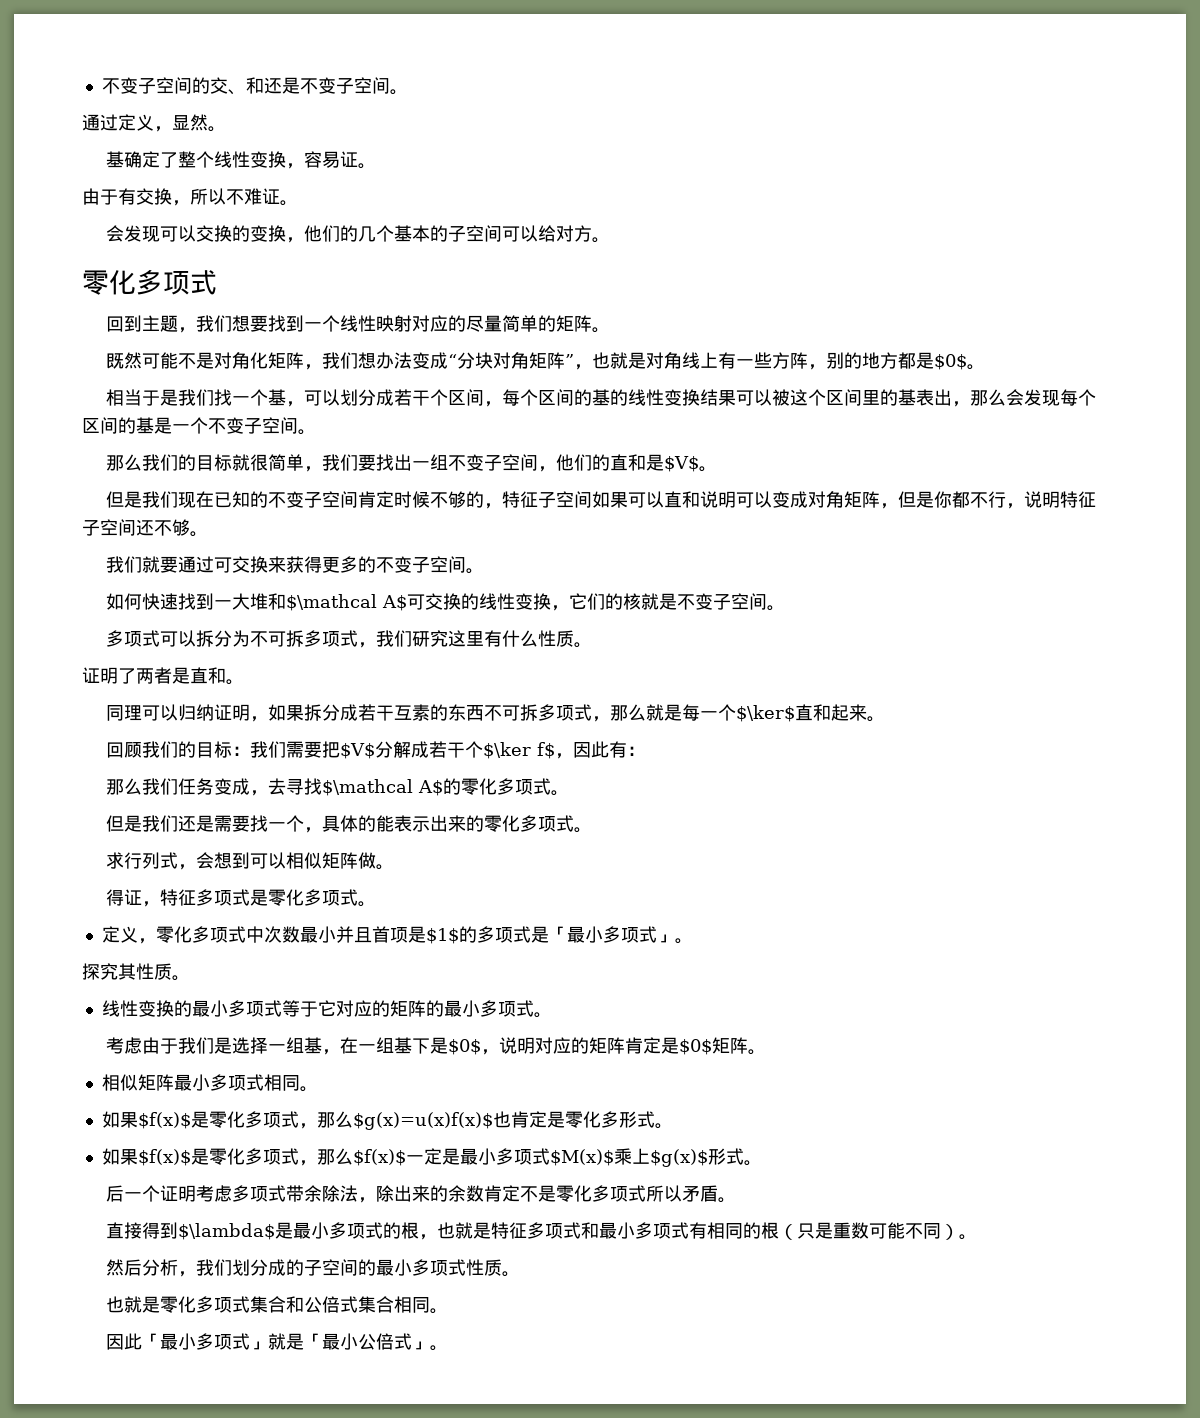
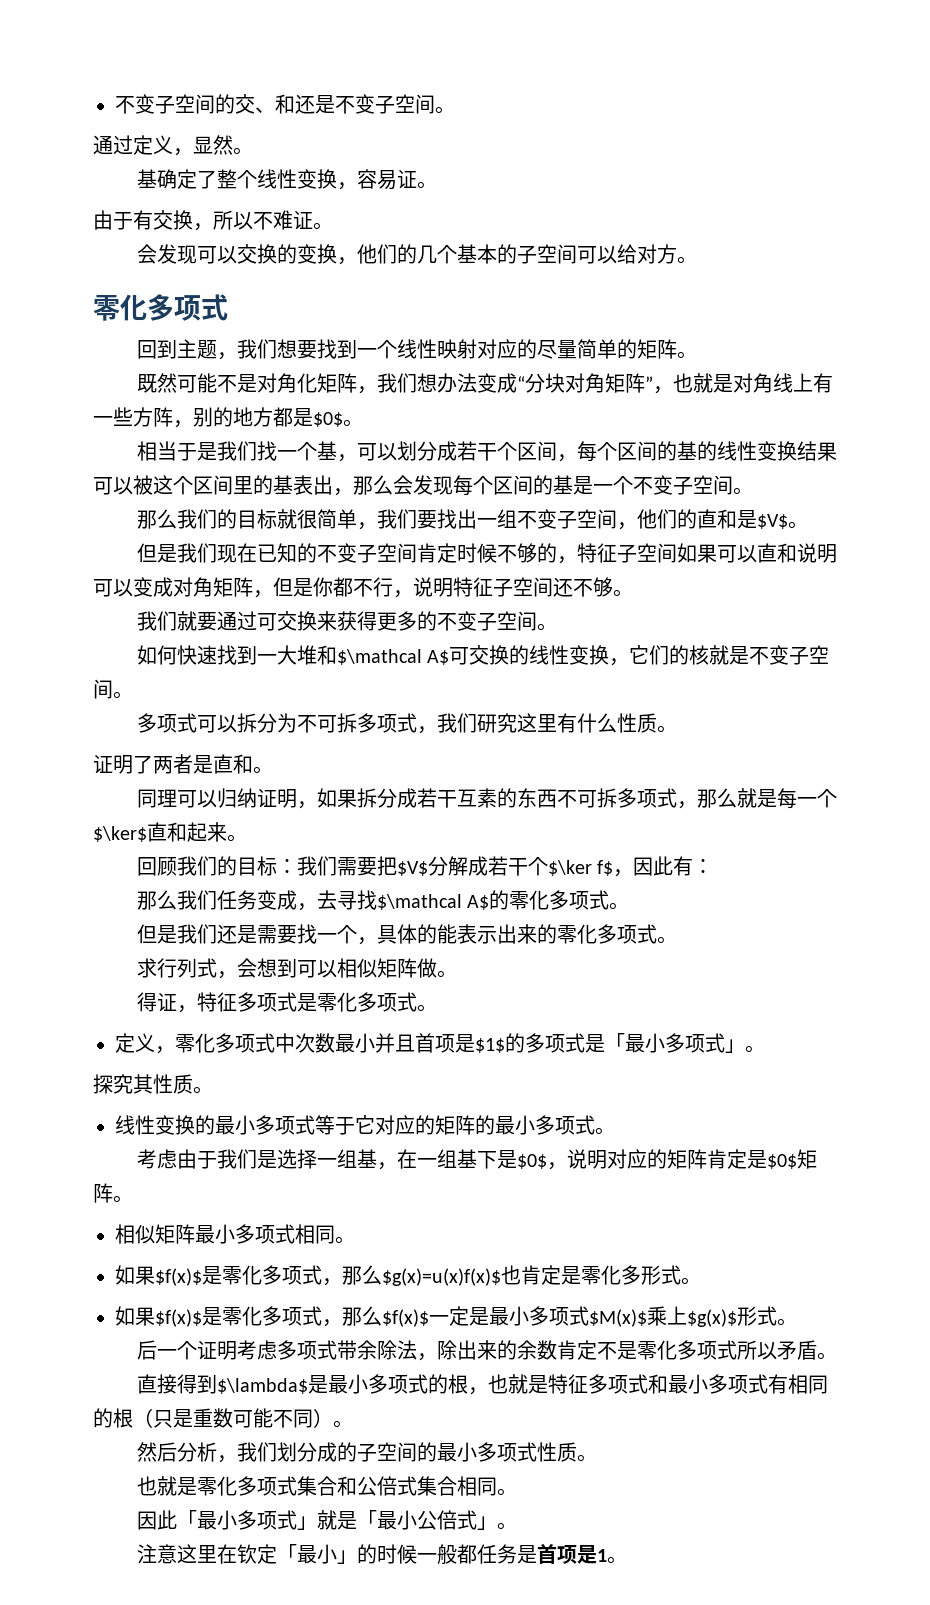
+ 注意这里在钦定「最小」的时候一般都任务是首项是1。

